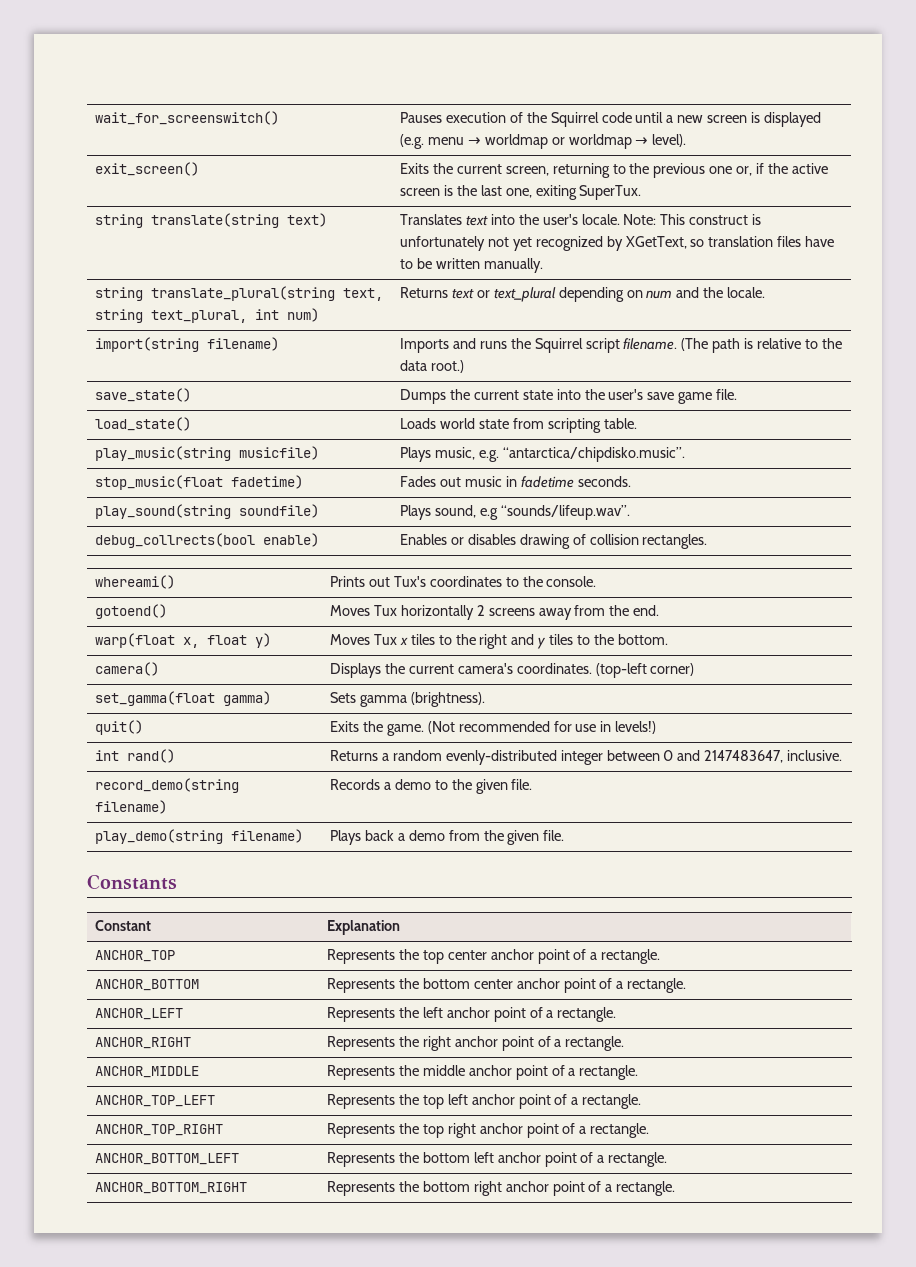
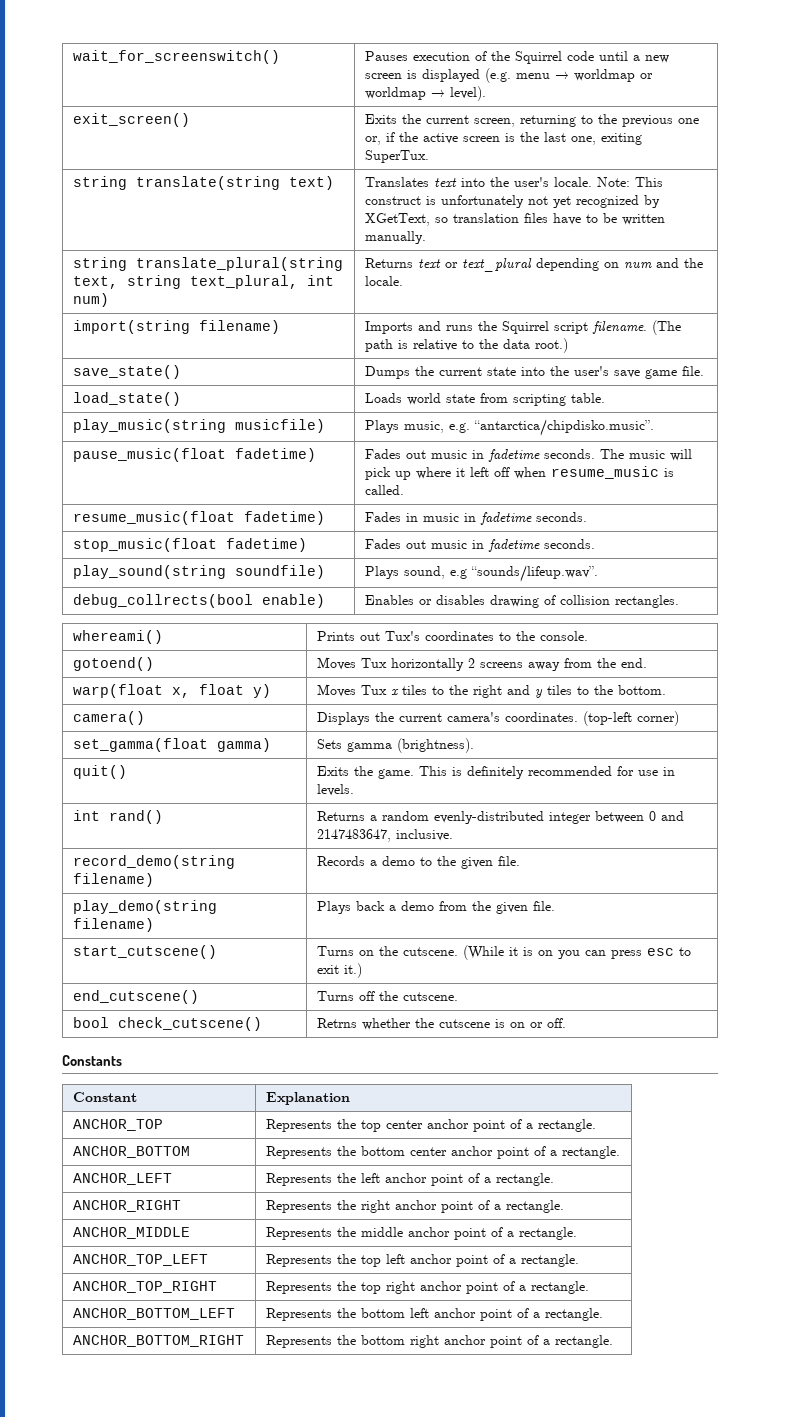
+ pause_music(float fadetime) | Fades out music in fadetime seconds. The music will pick up where it left off when resume_music is called.
+ resume_music(float fadetime) | Fades in music in fadetime seconds.
- quit() | Exits the game. (Not recommended for use in levels!)
+ quit() | Exits the game. This is definitely recommended for use in levels.
+ start_cutscene() | Turns on the cutscene. (While it is on you can press esc to exit it.)
+ end_cutscene() | Turns off the cutscene.
+ bool check_cutscene() | Retrns whether the cutscene is on or off.

